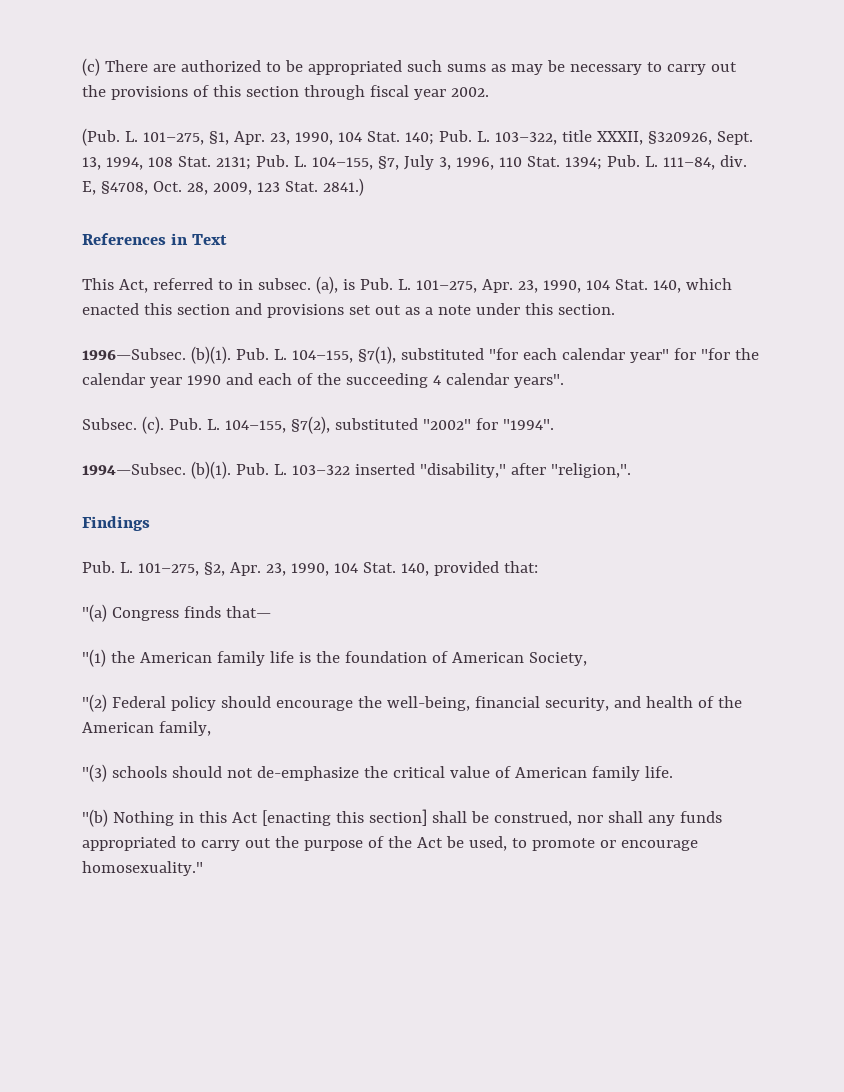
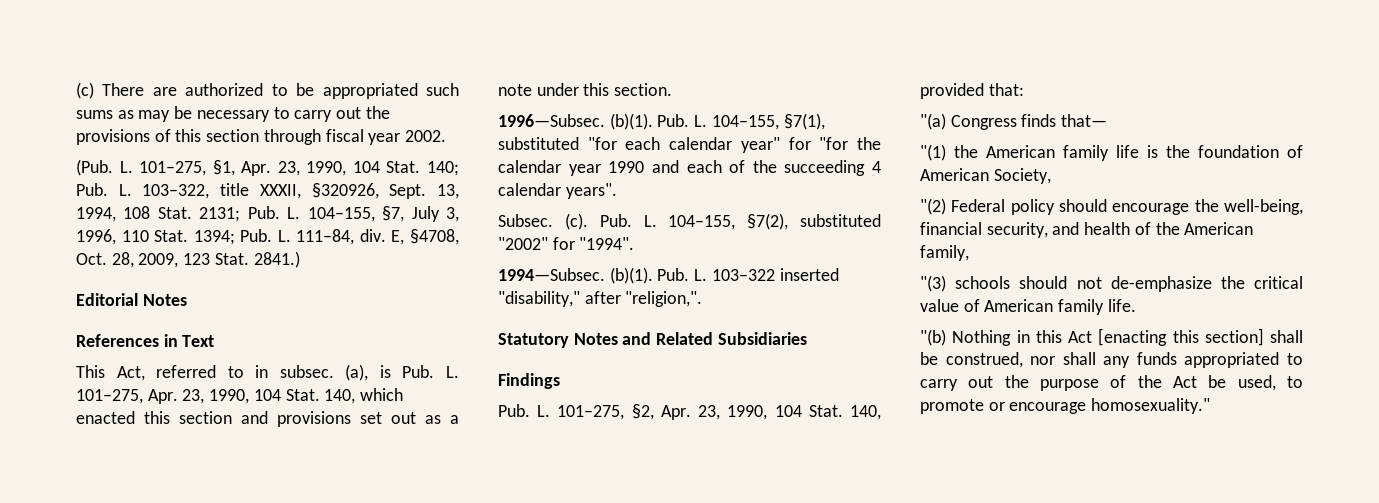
+ Editorial Notes
+ Statutory Notes and Related Subsidiaries

